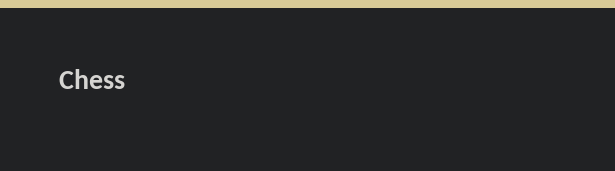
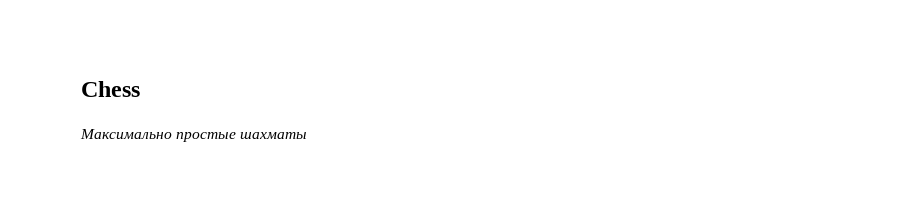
+ Максимально простые шахматы

